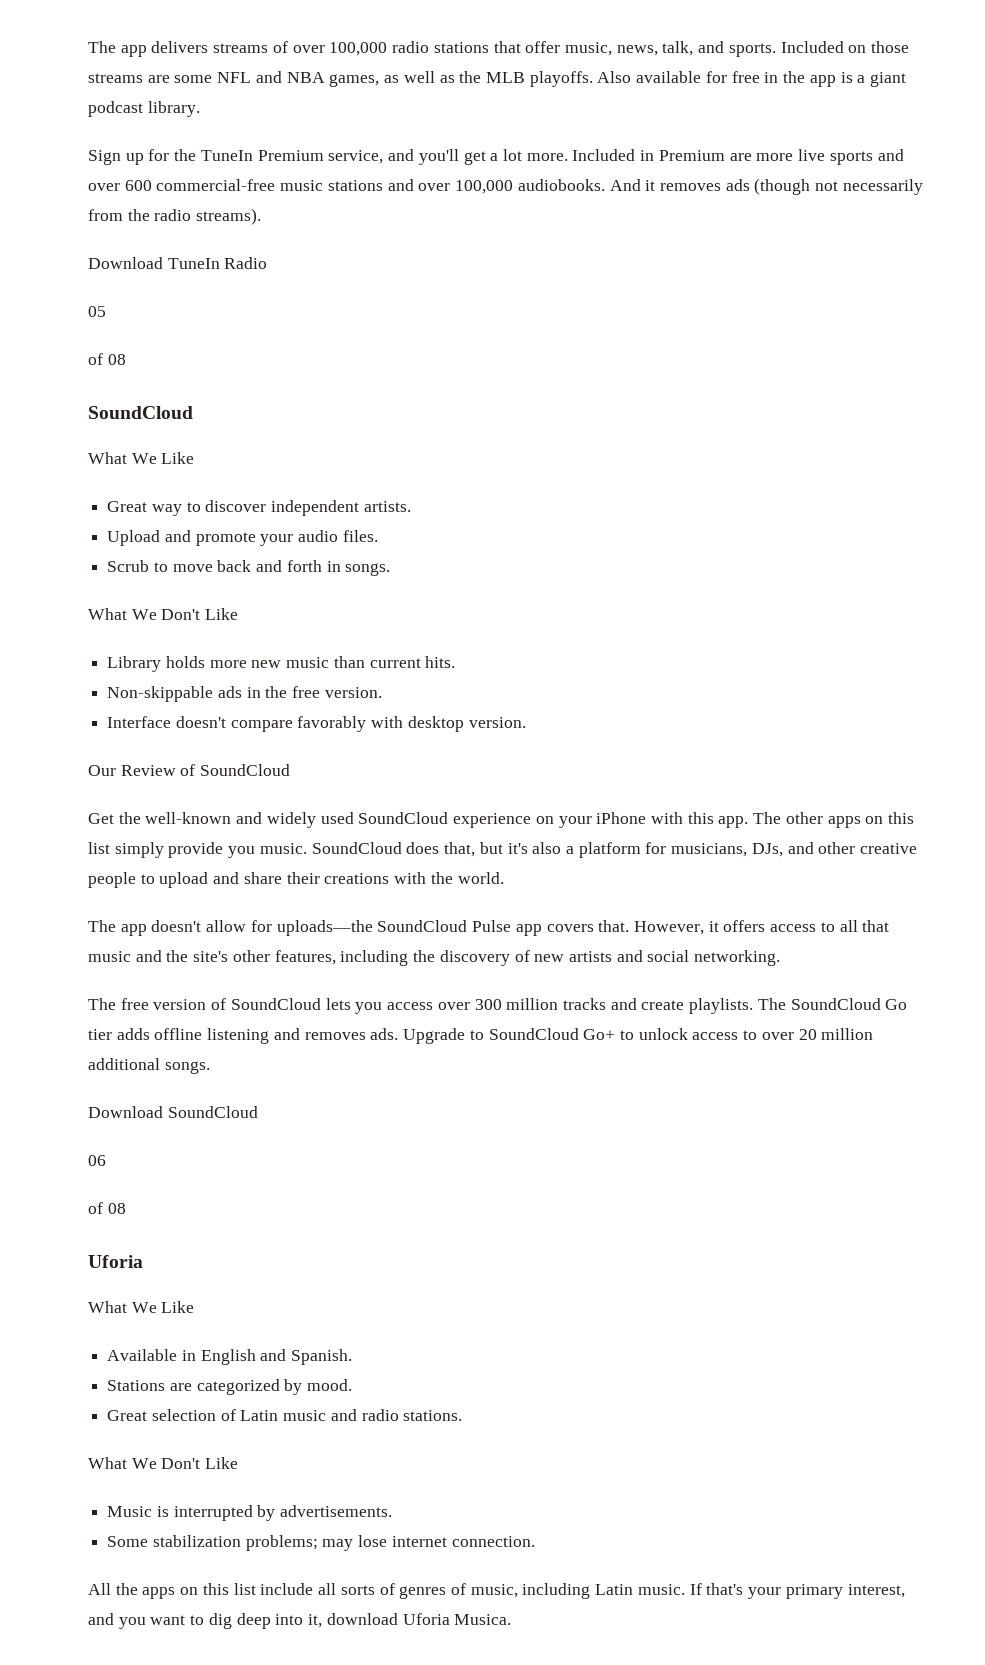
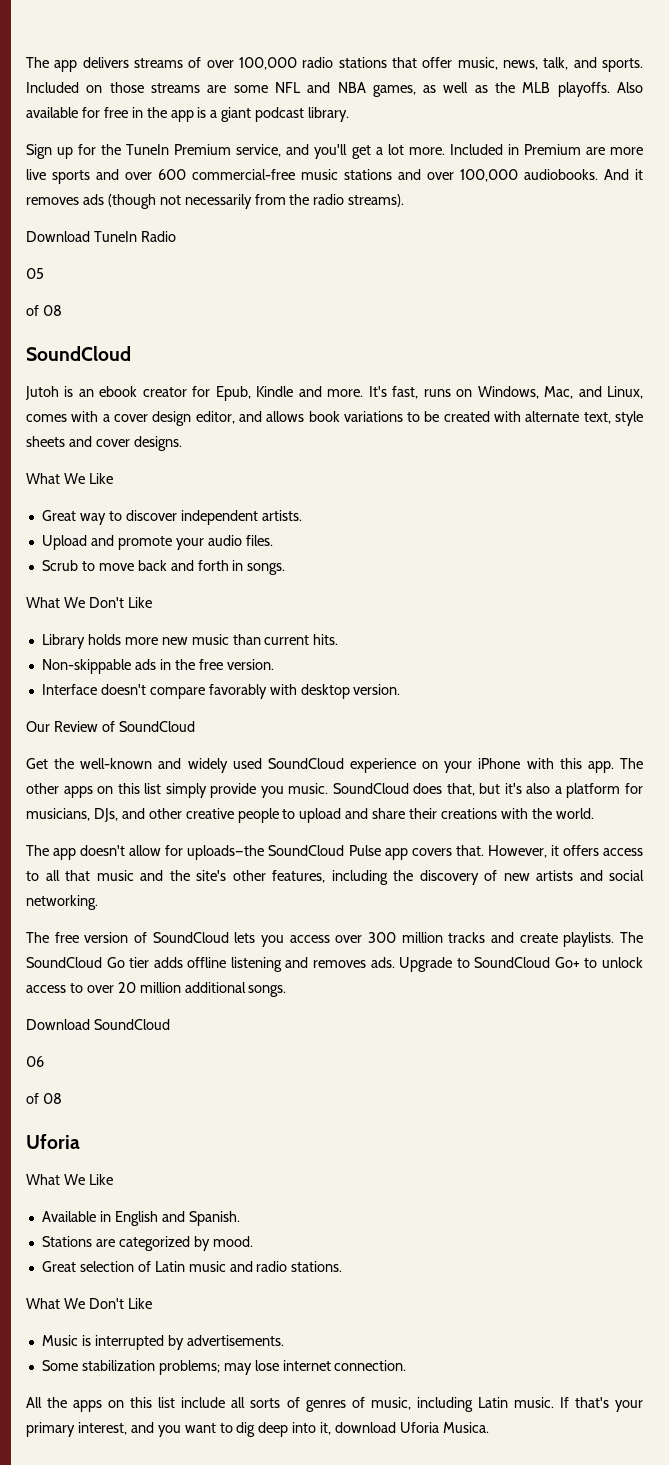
+ Jutoh is an ebook creator for Epub, Kindle and more. It's fast, runs on Windows, Mac, and Linux, comes with a cover design editor, and allows book variations to be created with alternate text, style sheets and cover designs.

